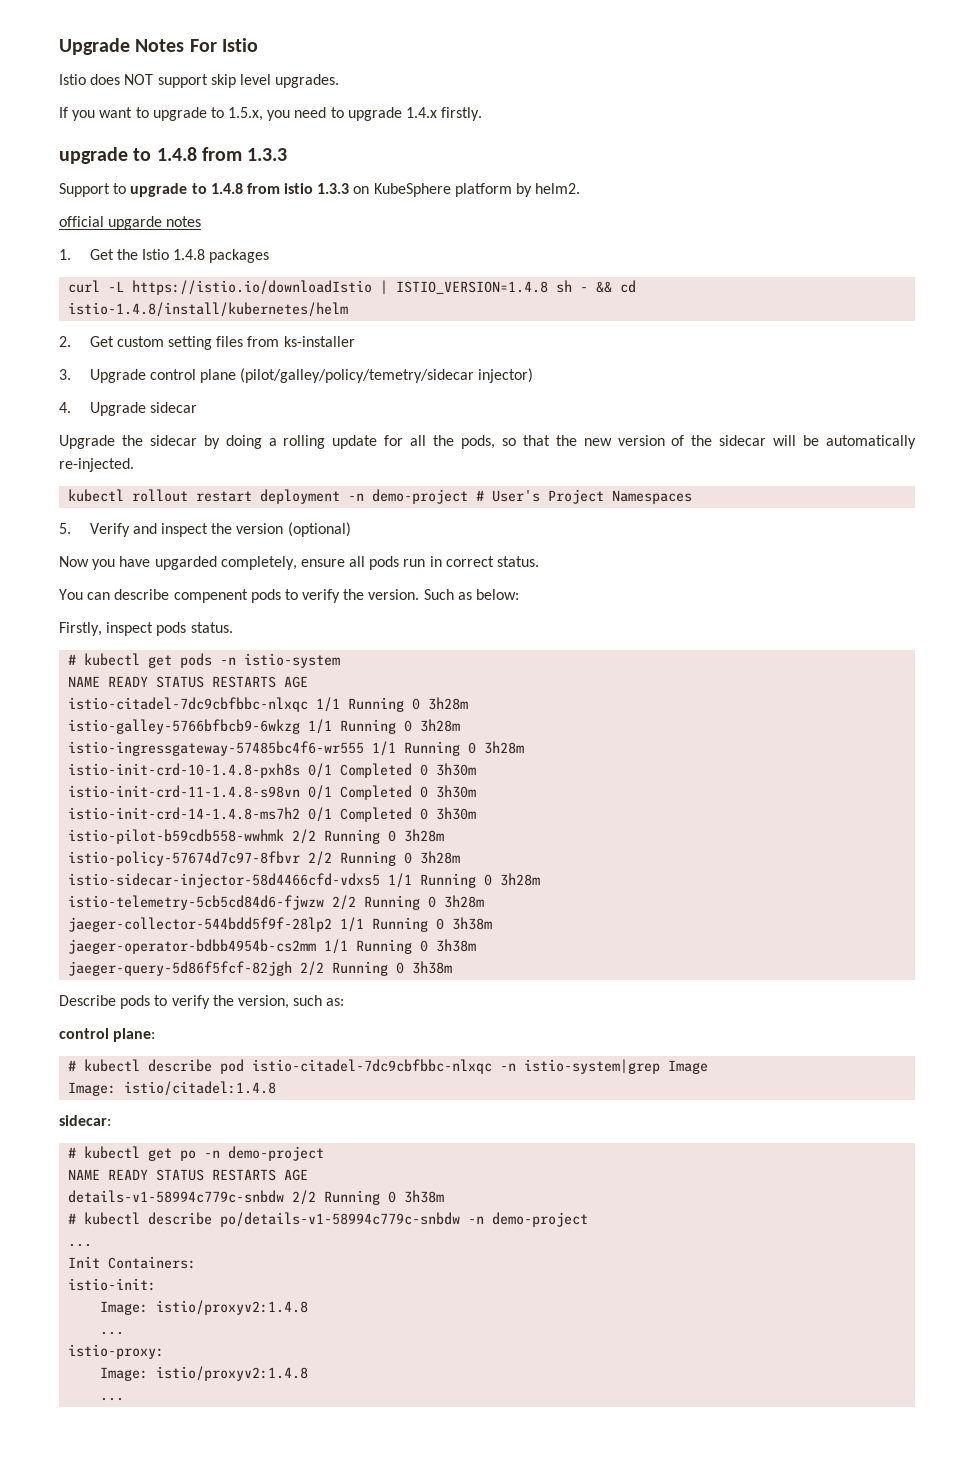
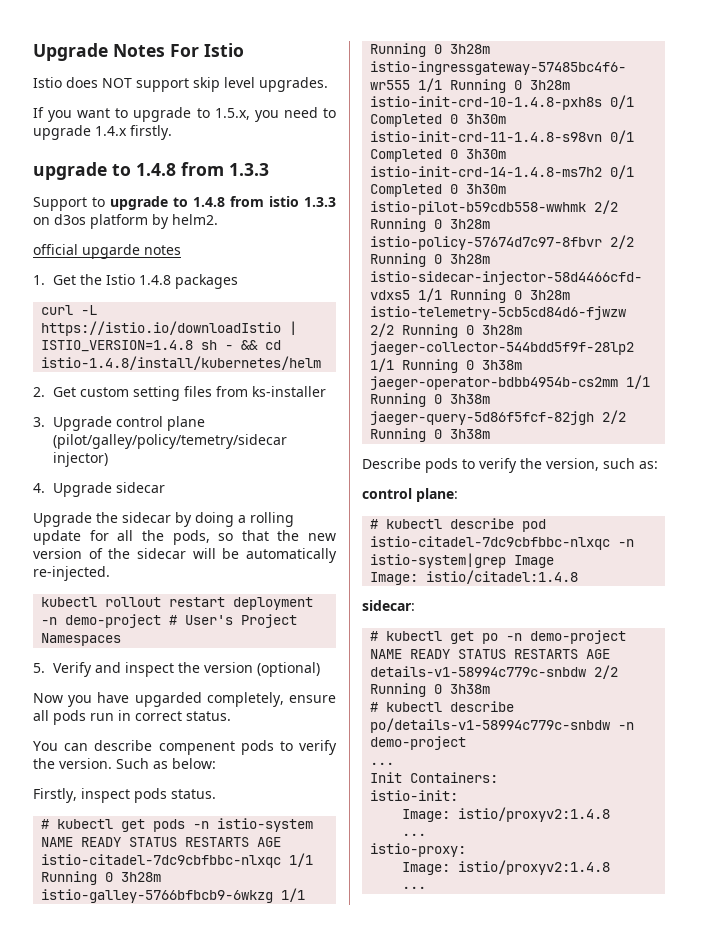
- Support to upgrade to 1.4.8 from istio 1.3.3 on KubeSphere platform by helm2.
+ Support to upgrade to 1.4.8 from istio 1.3.3 on d3os platform by helm2.

